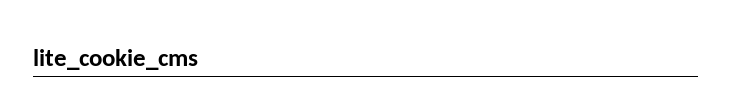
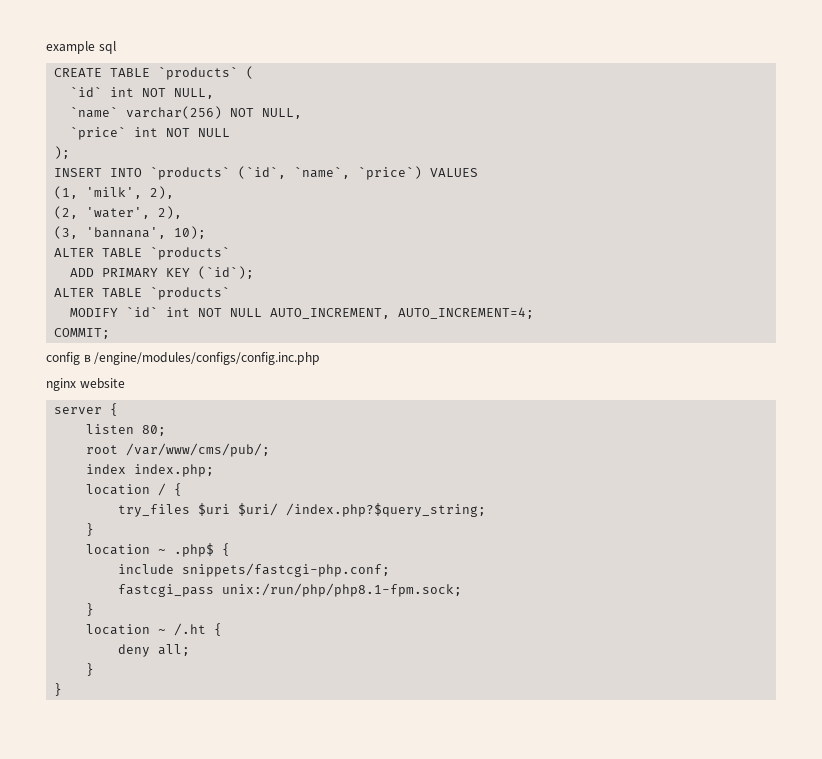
- lite_cookie_cms
+ example sql
+ CREATE TABLE `products` (
+ `id` int NOT NULL,
+ `name` varchar(256) NOT NULL,
+ `price` int NOT NULL
+ );
+ INSERT INTO `products` (`id`, `name`, `price`) VALUES
+ (1, 'milk', 2),
+ (2, 'water', 2),
+ (3, 'bannana', 10);
+ ALTER TABLE `products`
+ ADD PRIMARY KEY (`id`);
+ ALTER TABLE `products`
+ MODIFY `id` int NOT NULL AUTO_INCREMENT, AUTO_INCREMENT=4;
+ COMMIT;
+ config в /engine/modules/configs/config.inc.php
+ nginx website
+ server {
+ listen 80;
+ root /var/www/cms/pub/;
+ index index.php;
+ location / {
+ try_files $uri $uri/ /index.php?$query_string;
+ }
+ location ~ .php$ {
+ include snippets/fastcgi-php.conf;
+ fastcgi_pass unix:/run/php/php8.1-fpm.sock;
+ }
+ location ~ /.ht {
+ deny all;
+ }
+ }

